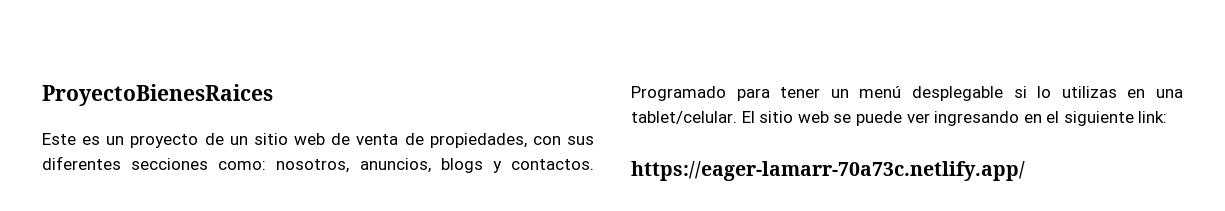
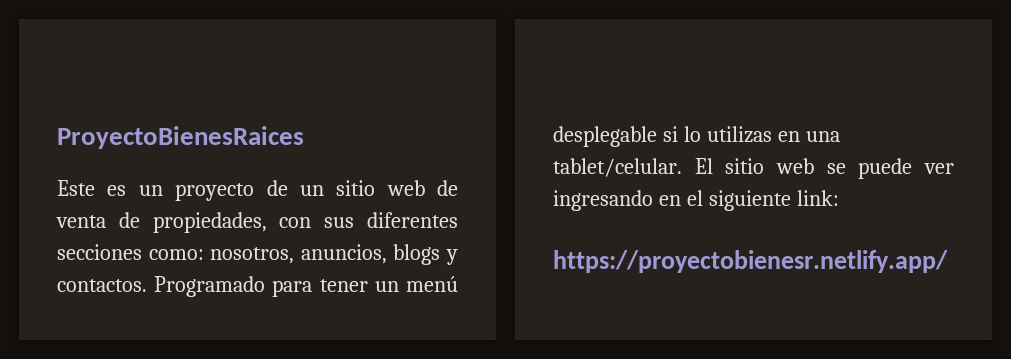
- https://eager-lamarr-70a73c.netlify.app/
+ https://proyectobienesr.netlify.app/

